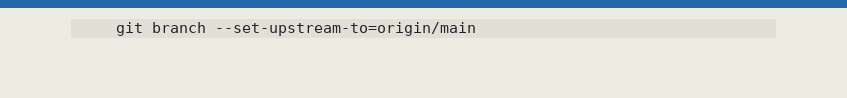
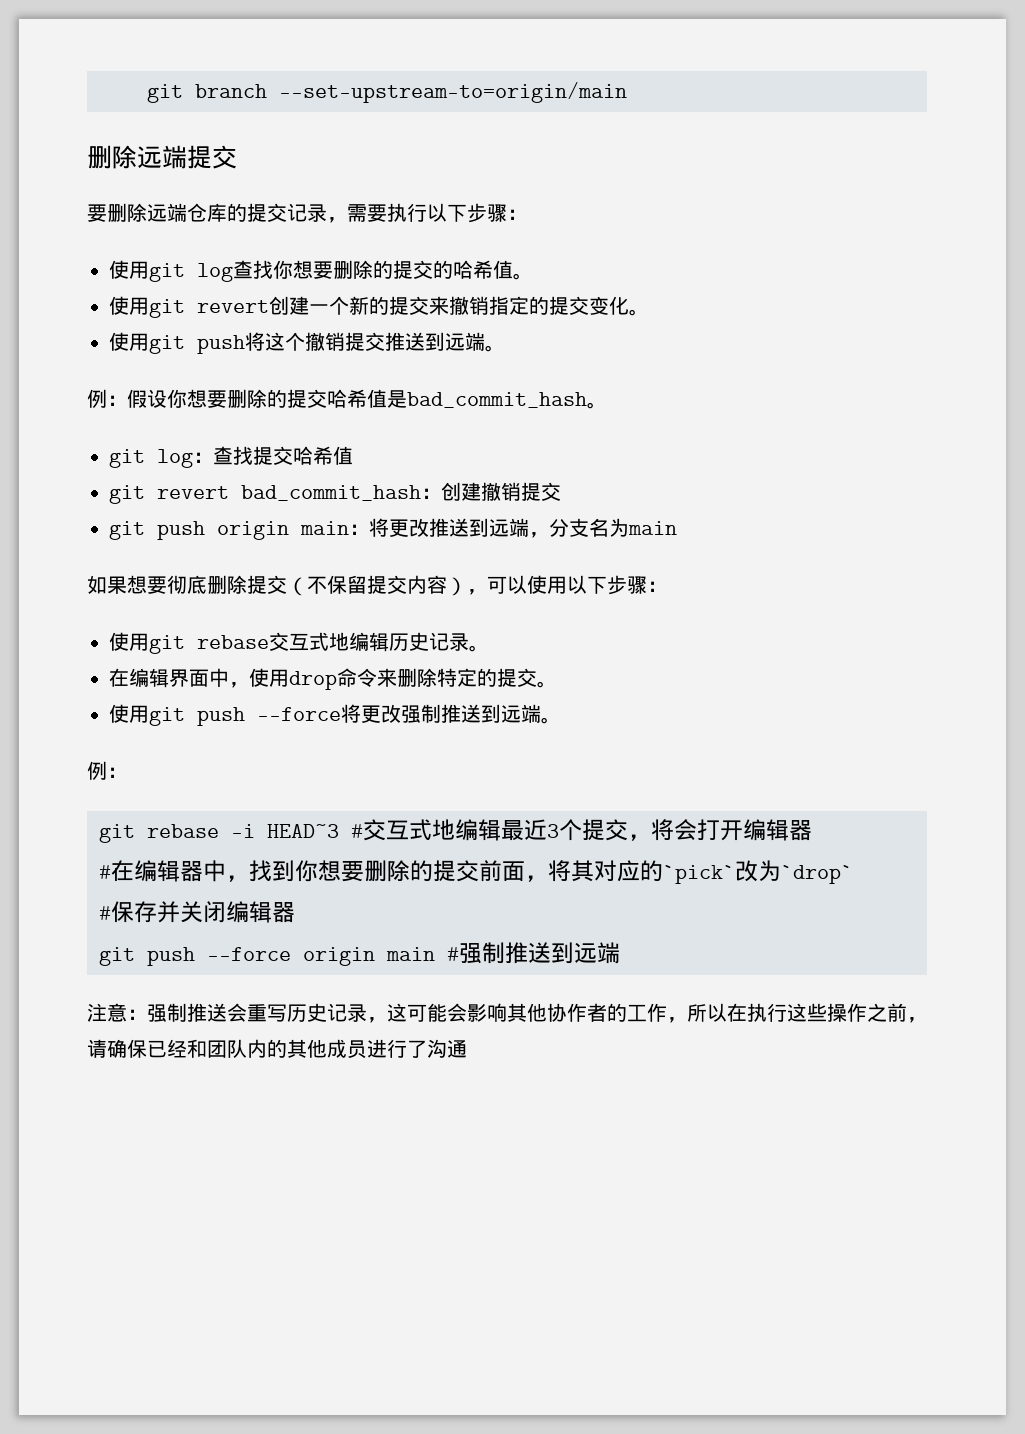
+ 删除远端提交
+ 要删除远端仓库的提交记录，需要执行以下步骤：
+ 使用git log查找你想要删除的提交的哈希值。
+ 使用git revert创建一个新的提交来撤销指定的提交变化。
+ 使用git push将这个撤销提交推送到远端。
+ 例：假设你想要删除的提交哈希值是bad_commit_hash。
+ git log：查找提交哈希值
+ git revert bad_commit_hash：创建撤销提交
+ git push origin main：将更改推送到远端，分支名为main
+ 如果想要彻底删除提交（不保留提交内容），可以使用以下步骤：
+ 使用git rebase交互式地编辑历史记录。
+ 在编辑界面中，使用drop命令来删除特定的提交。
+ 使用git push --force将更改强制推送到远端。
+ 例：
+ git rebase -i HEAD~3 #交互式地编辑最近3个提交，将会打开编辑器
+ #在编辑器中，找到你想要删除的提交前面，将其对应的`pick`改为`drop`
+ #保存并关闭编辑器
+ git push --force origin main #强制推送到远端
+ 注意：强制推送会重写历史记录，这可能会影响其他协作者的工作，所以在执行这些操作之前，请确保已经和团队内的其他成员进行了沟通

